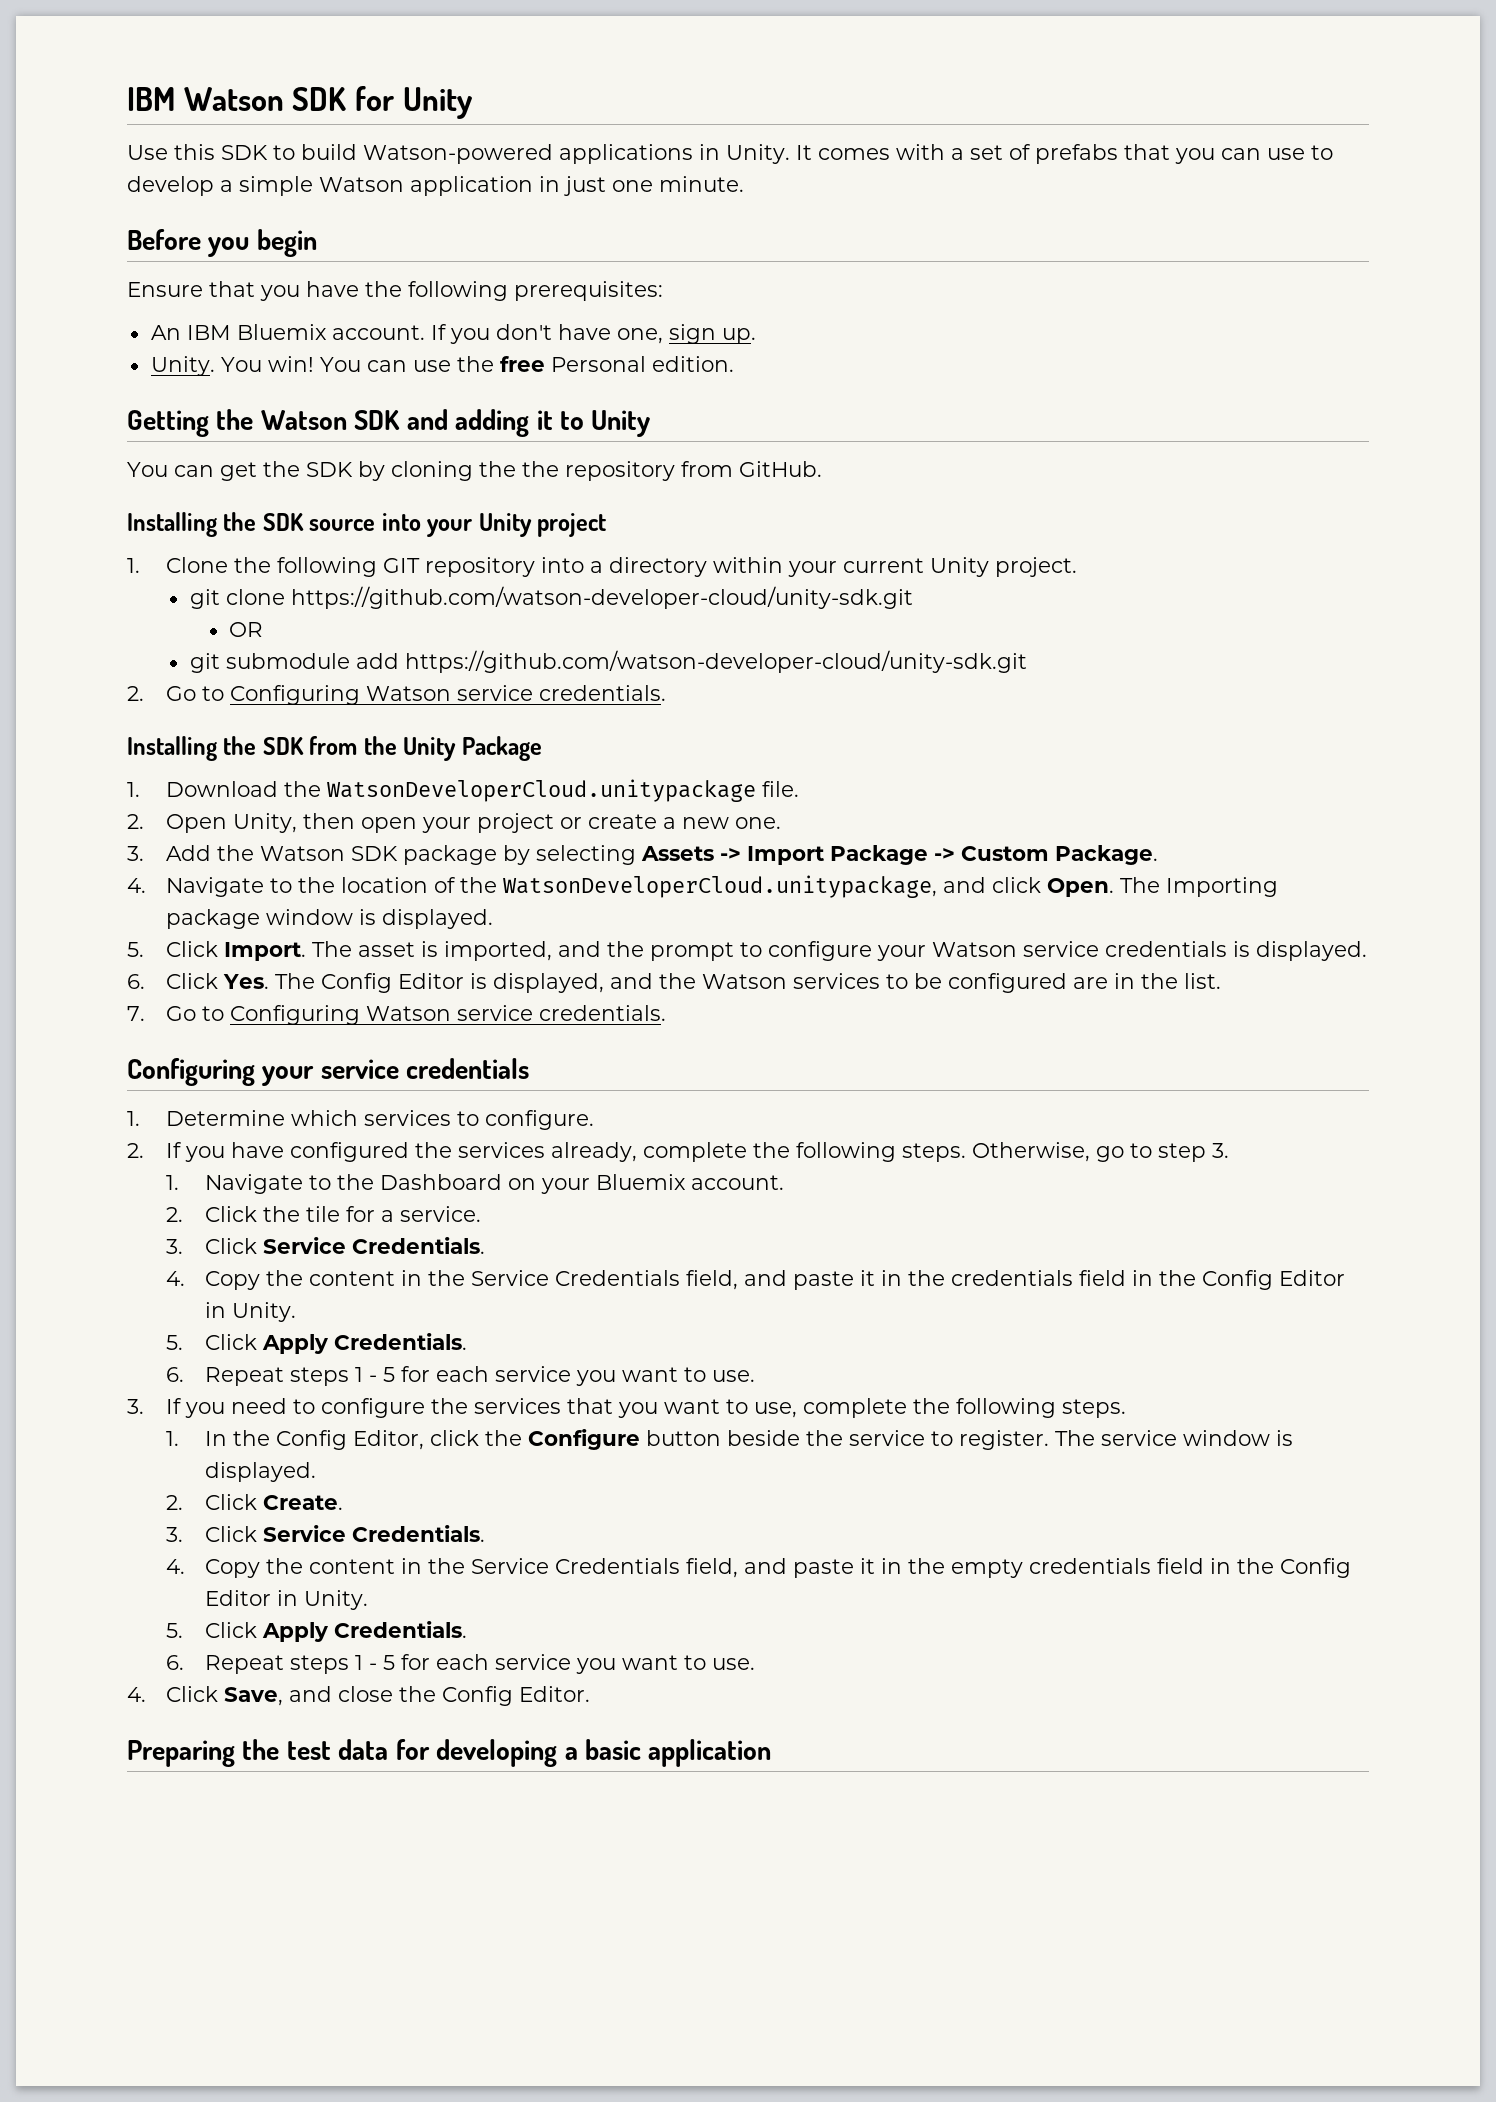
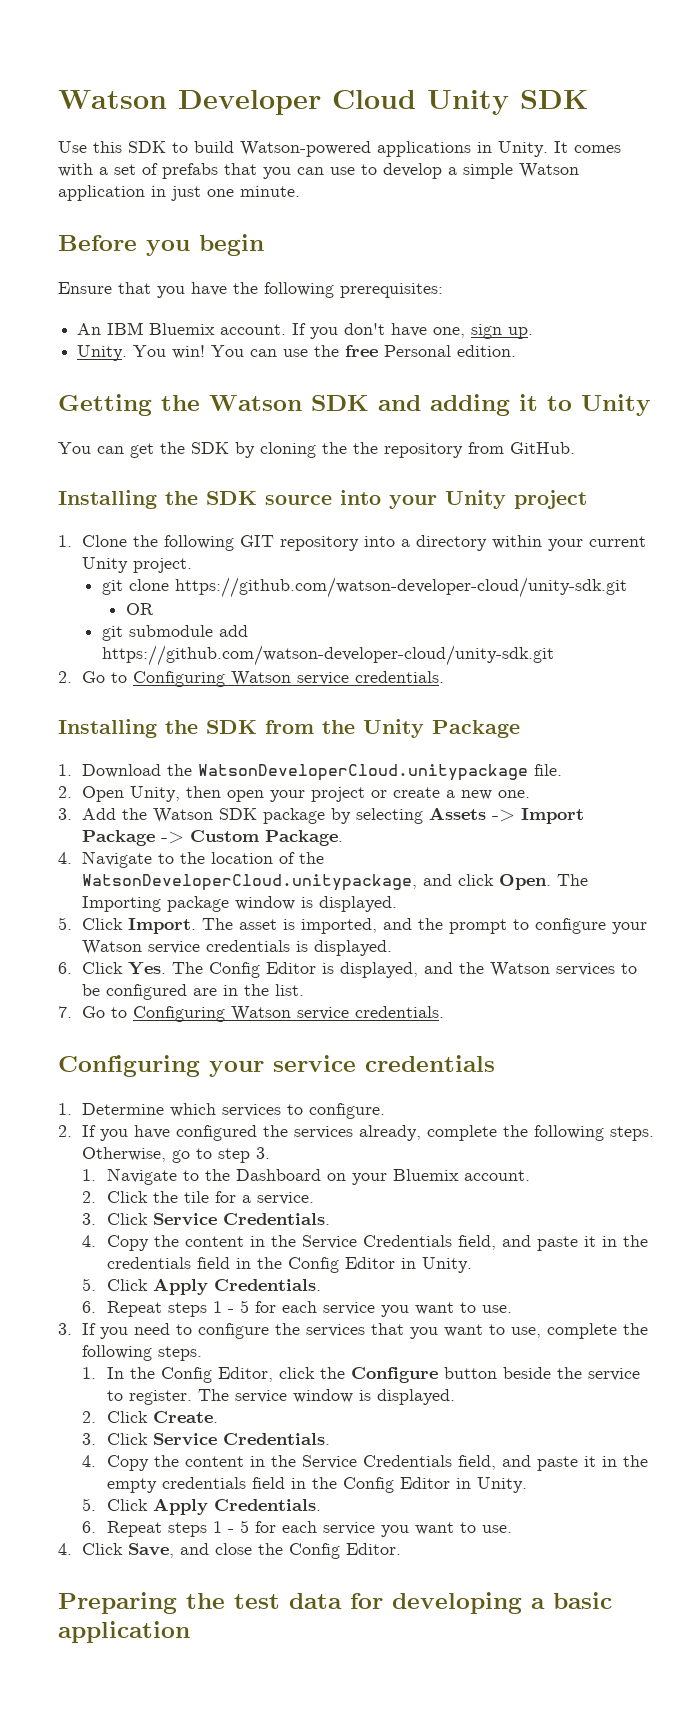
- IBM Watson SDK for Unity
+ Watson Developer Cloud Unity SDK

